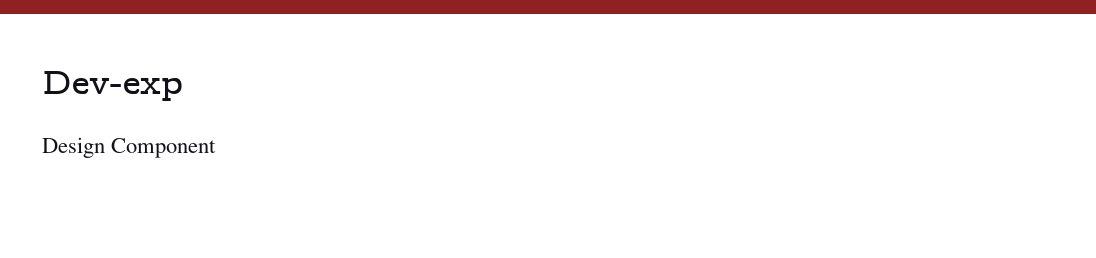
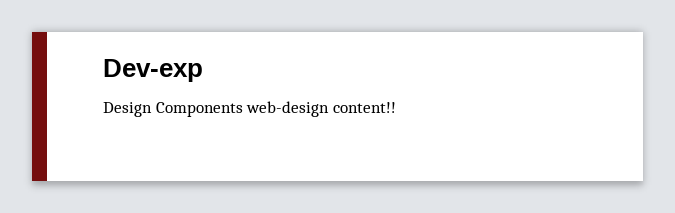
- Design Component
+ Design Components web-design content!!

